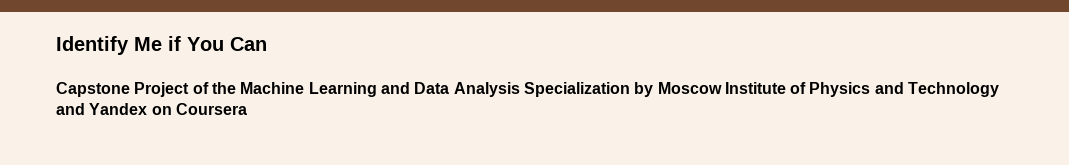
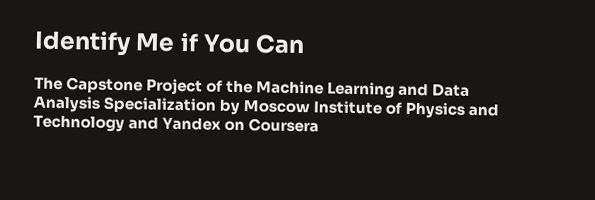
- Capstone Project of the Machine Learning and Data Analysis Specialization by Moscow Institute of Physics and Technology and Yandex on Coursera
+ The Capstone Project of the Machine Learning and Data Analysis Specialization by Moscow Institute of Physics and Technology and Yandex on Coursera

